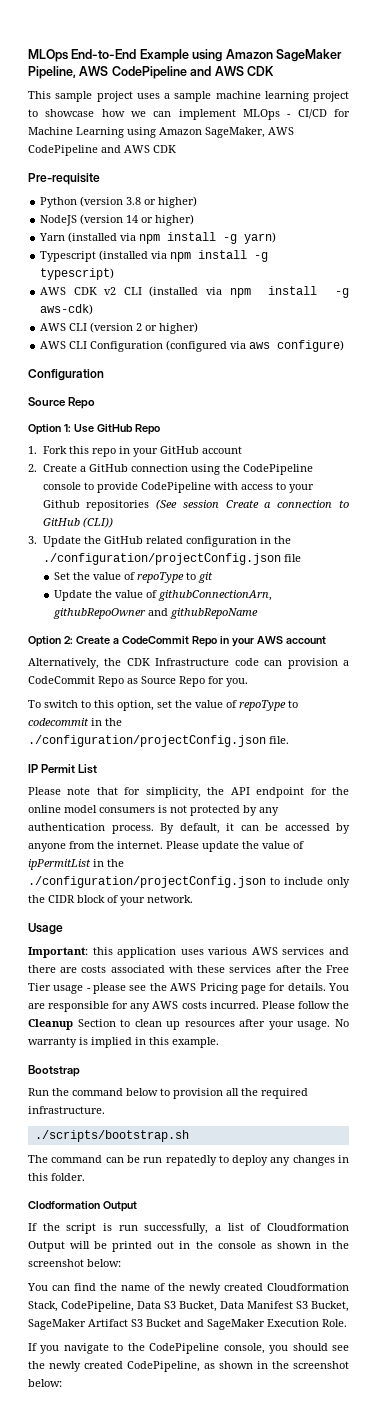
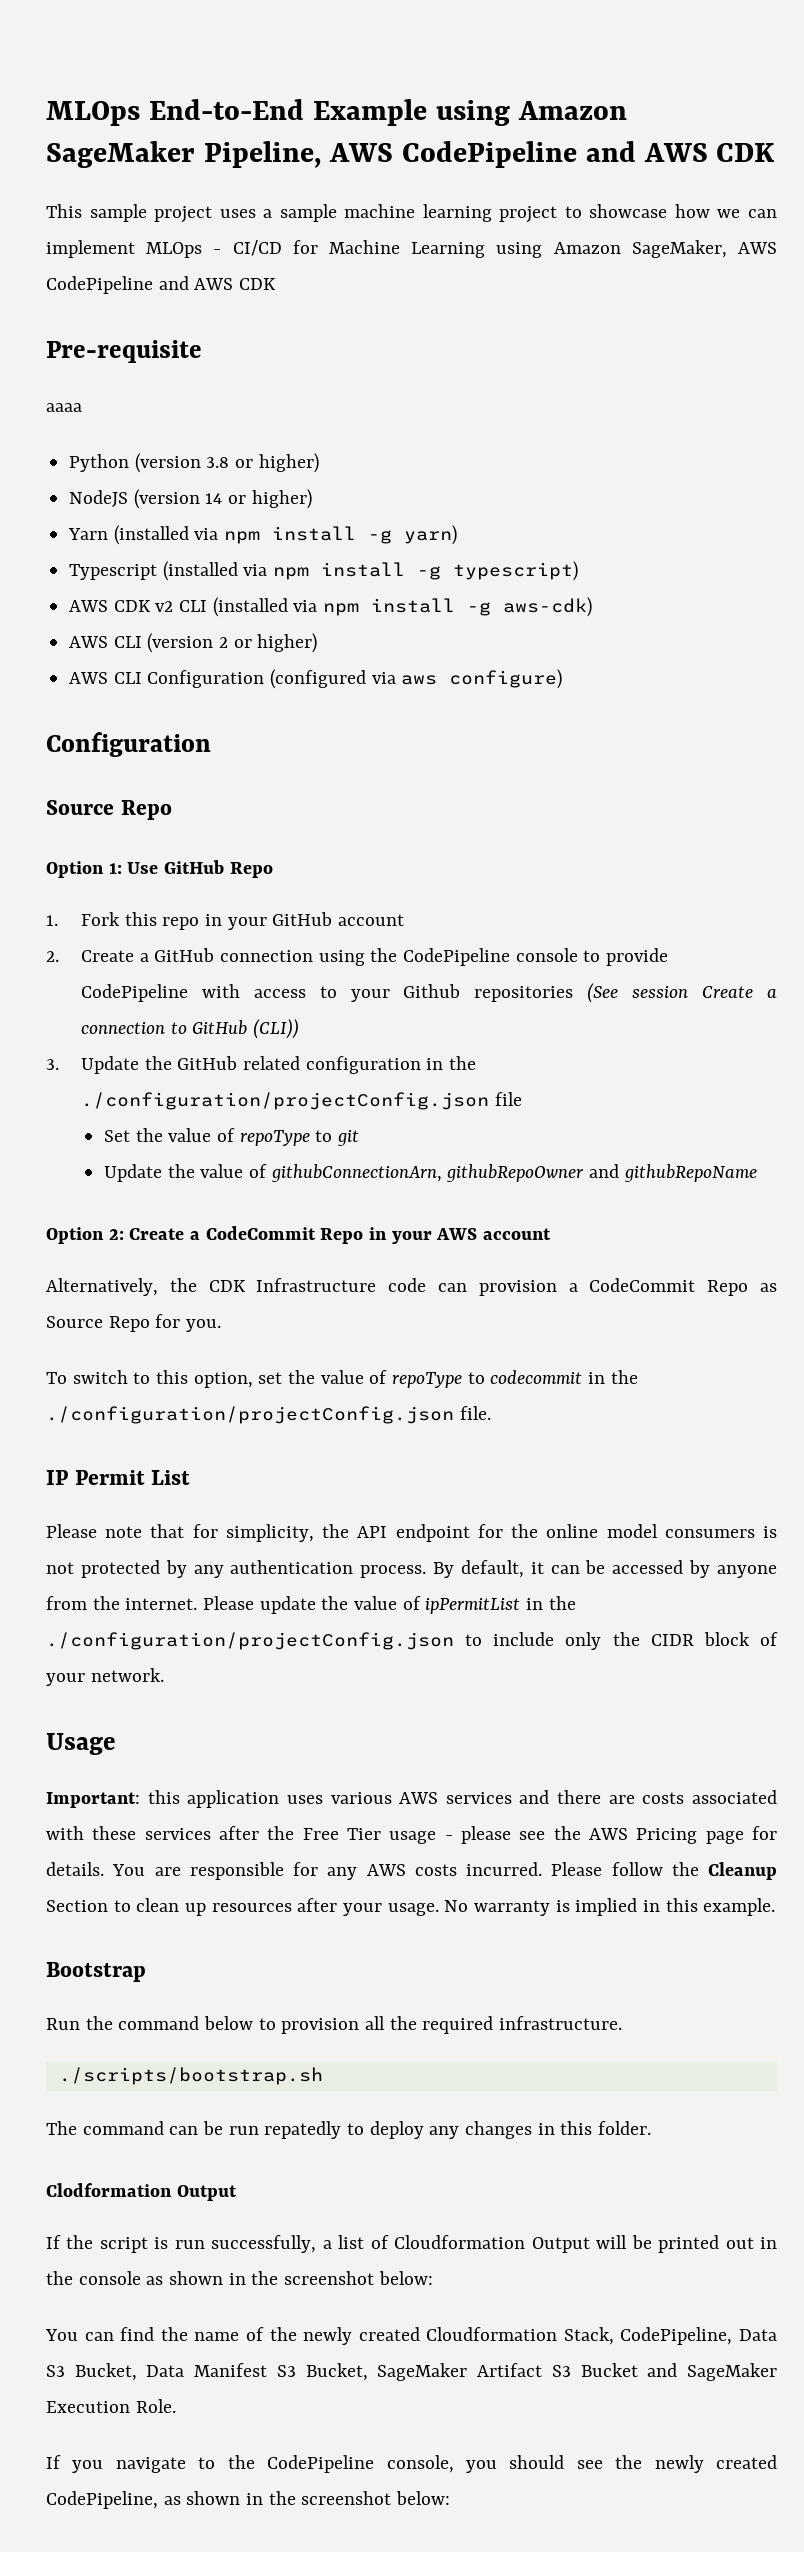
+ aaaa

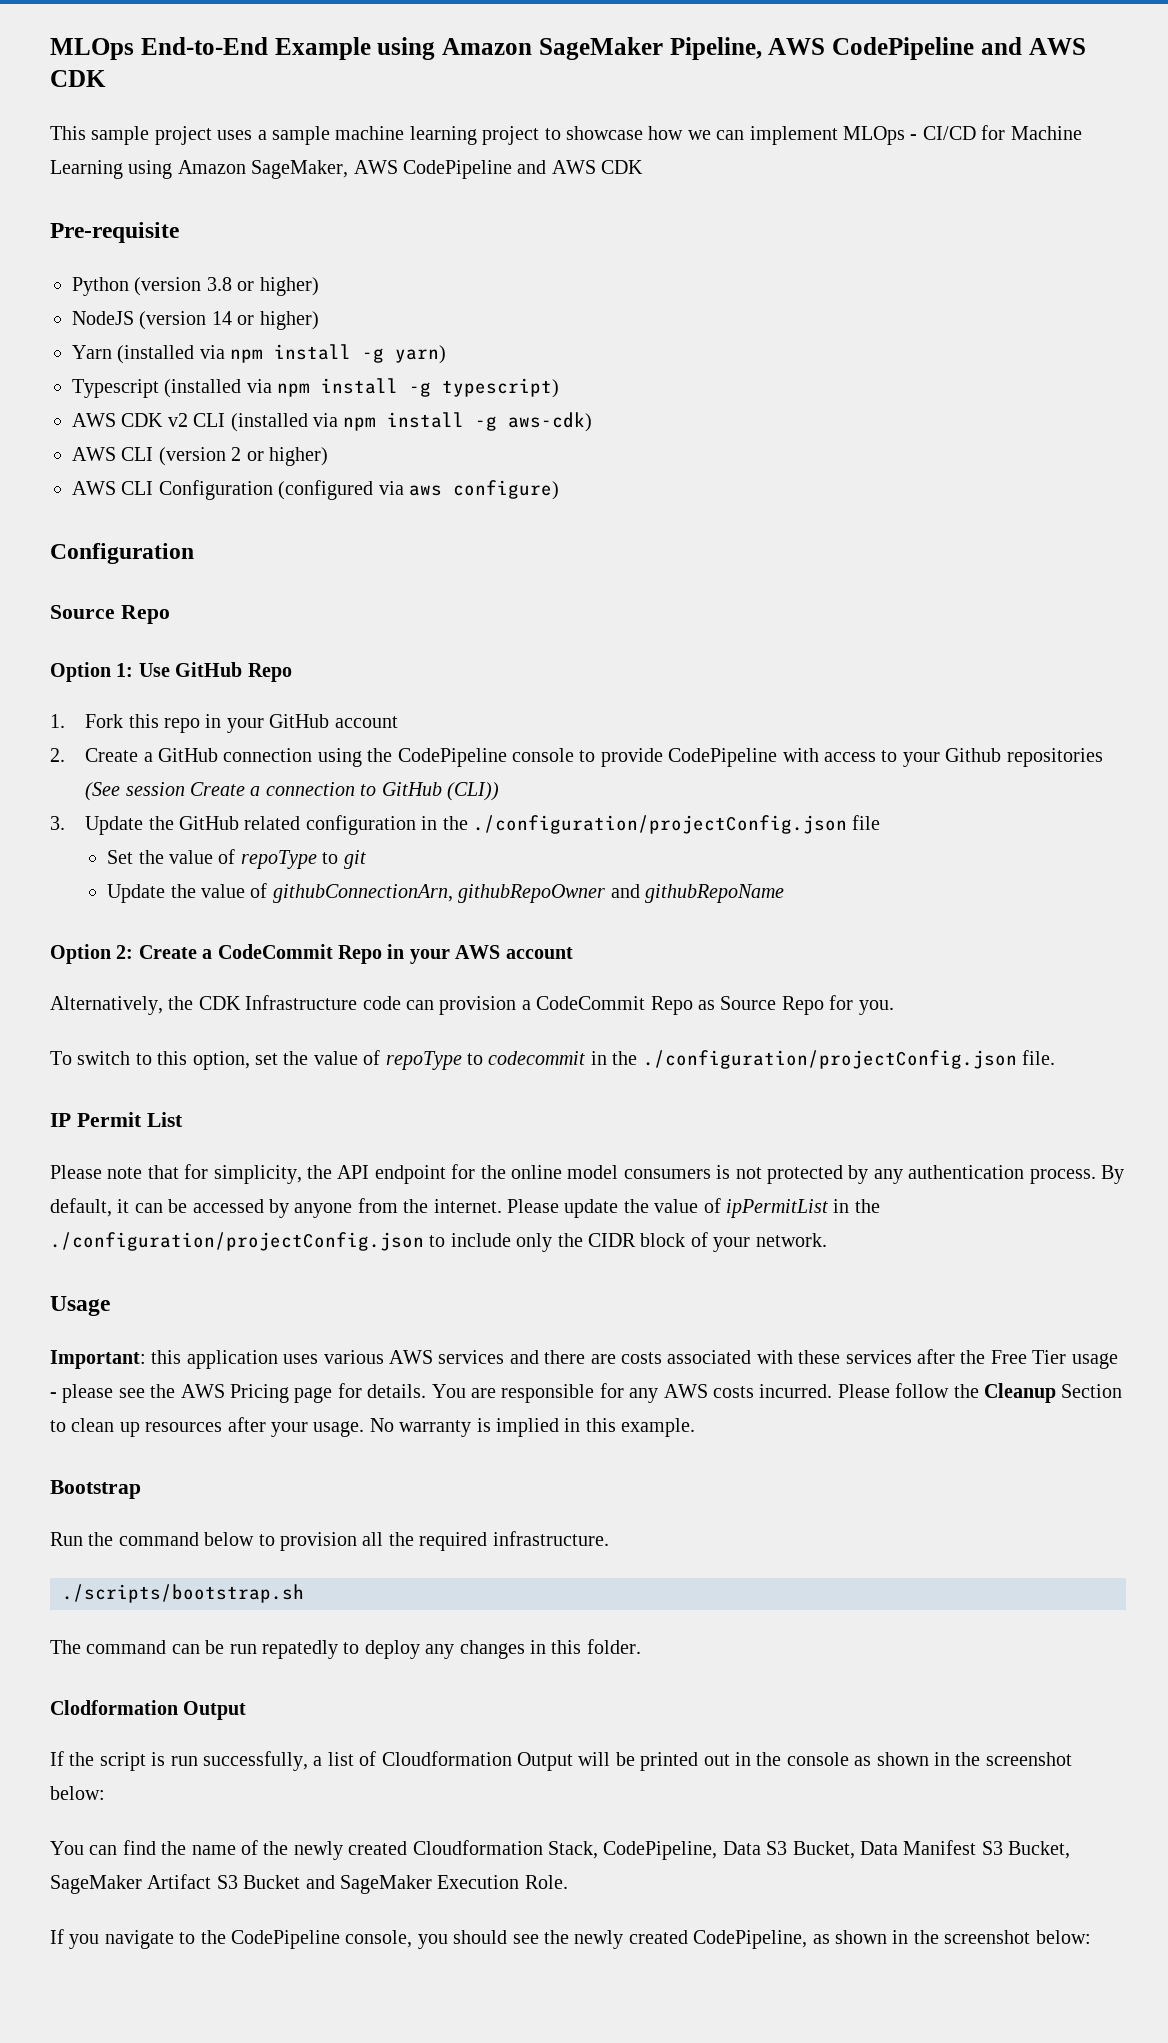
- aaaa

